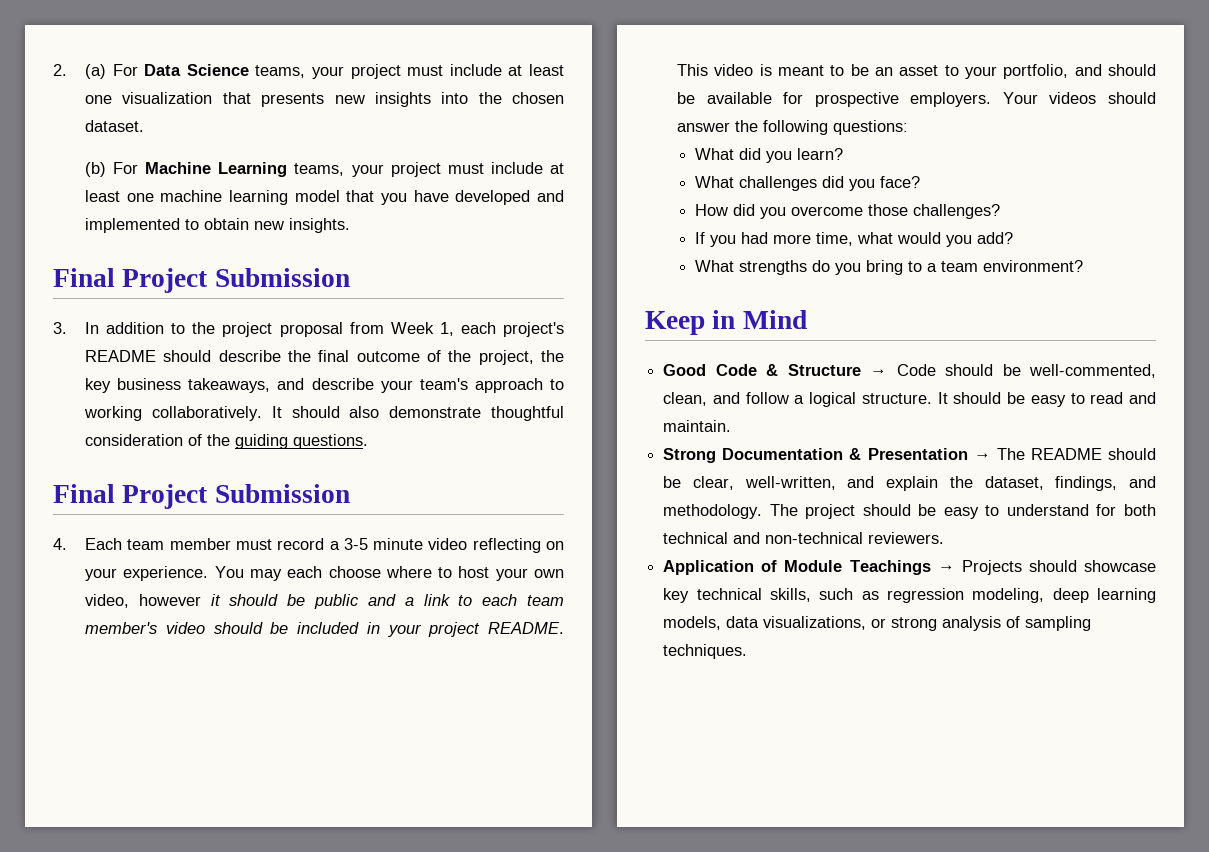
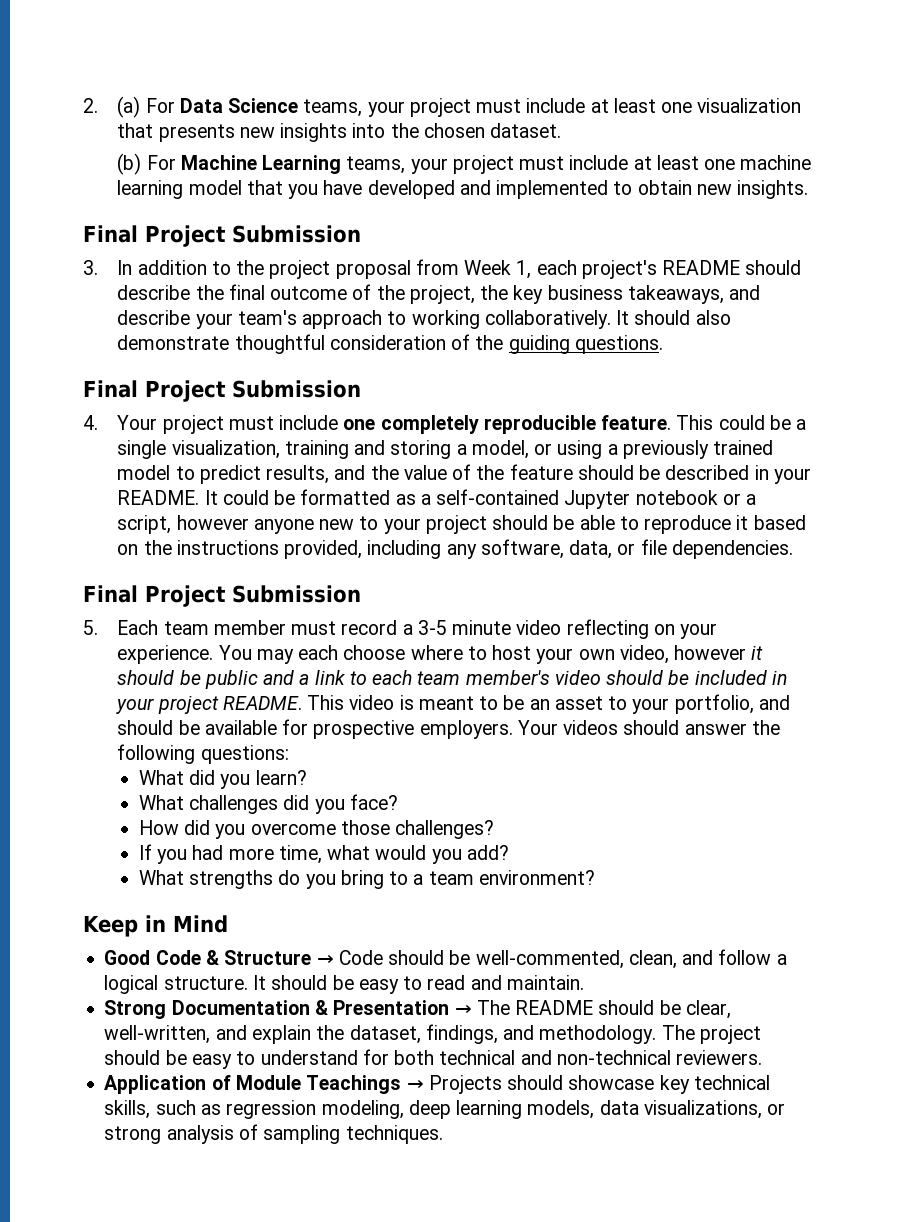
- 4. Each team member must record a 3-5 minute video reflecting on your experience.
+ 4. Your project must include one completely reproducible feature. This could be a single visualization, training and storing a model, or using a previously trained model to predict results, and the value of the feature should be described in your README. It could be formatted as a self-contained Jupyter notebook or a script, however anyone new to your project should be able to reproduce it based on the instructions provided, including any software, data, or file dependencies.
+ Final Project Submission
+ 5. Each team member must record a 3-5 minute video reflecting on your experience.

